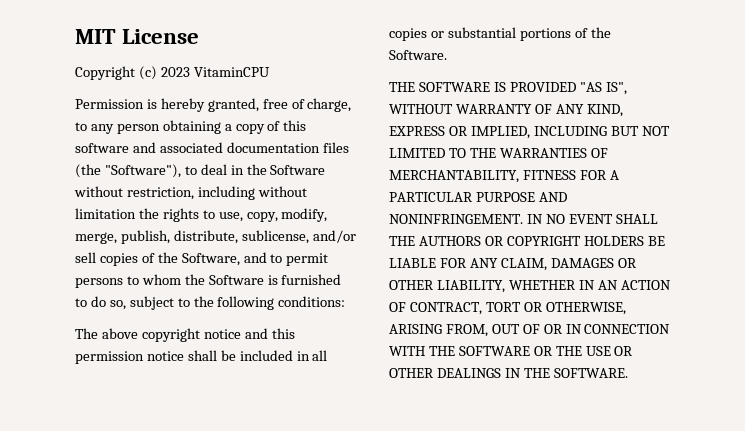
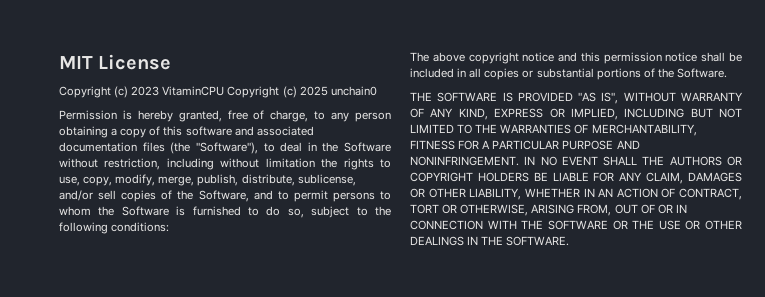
- Copyright (c) 2023 VitaminCPU
+ Copyright (c) 2023 VitaminCPU Copyright (c) 2025 unchain0

